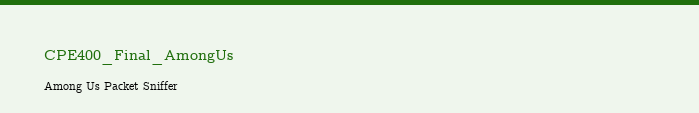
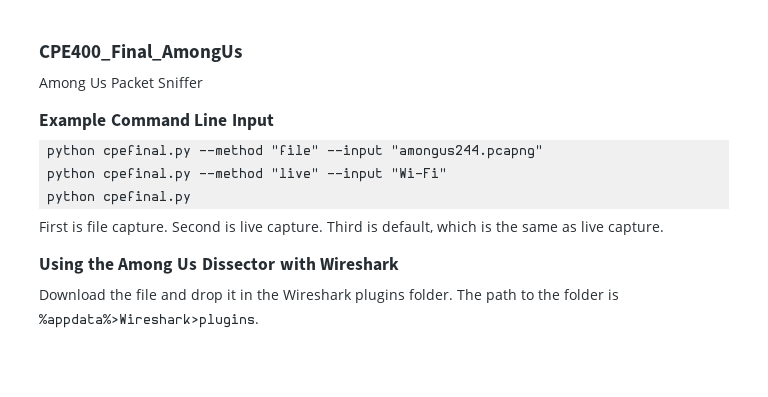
+ Example Command Line Input
+ python cpefinal.py --method "file" --input "amongus244.pcapng"
+ python cpefinal.py --method "live" --input "Wi-Fi"
+ python cpefinal.py
+ First is file capture. Second is live capture. Third is default, which is the same as live capture.
+ Using the Among Us Dissector with Wireshark
+ Download the file and drop it in the Wireshark plugins folder. The path to the folder is %appdata%>Wireshark>plugins.

